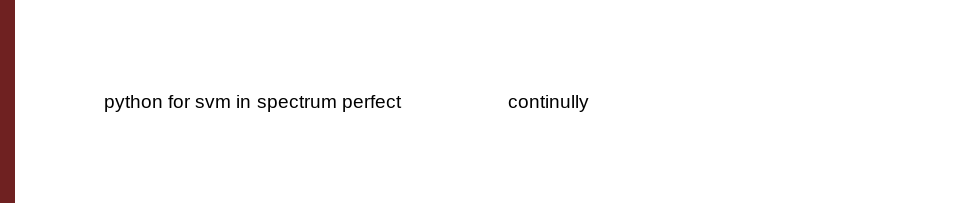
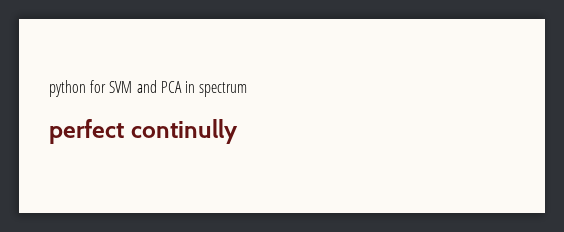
- python for svm in spectrum perfect continully
+ python for SVM and PCA in spectrum
+ perfect continully

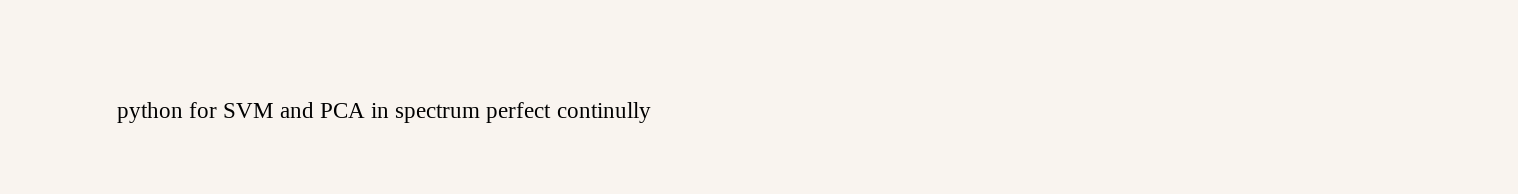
- python for SVM and PCA in spectrum
- perfect continully
+ python for SVM and PCA in spectrum perfect continully

